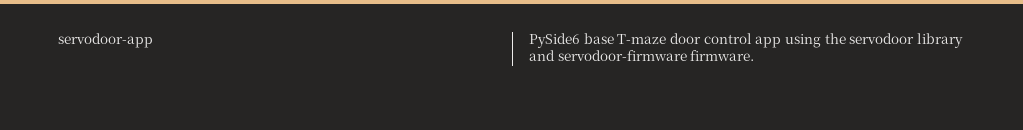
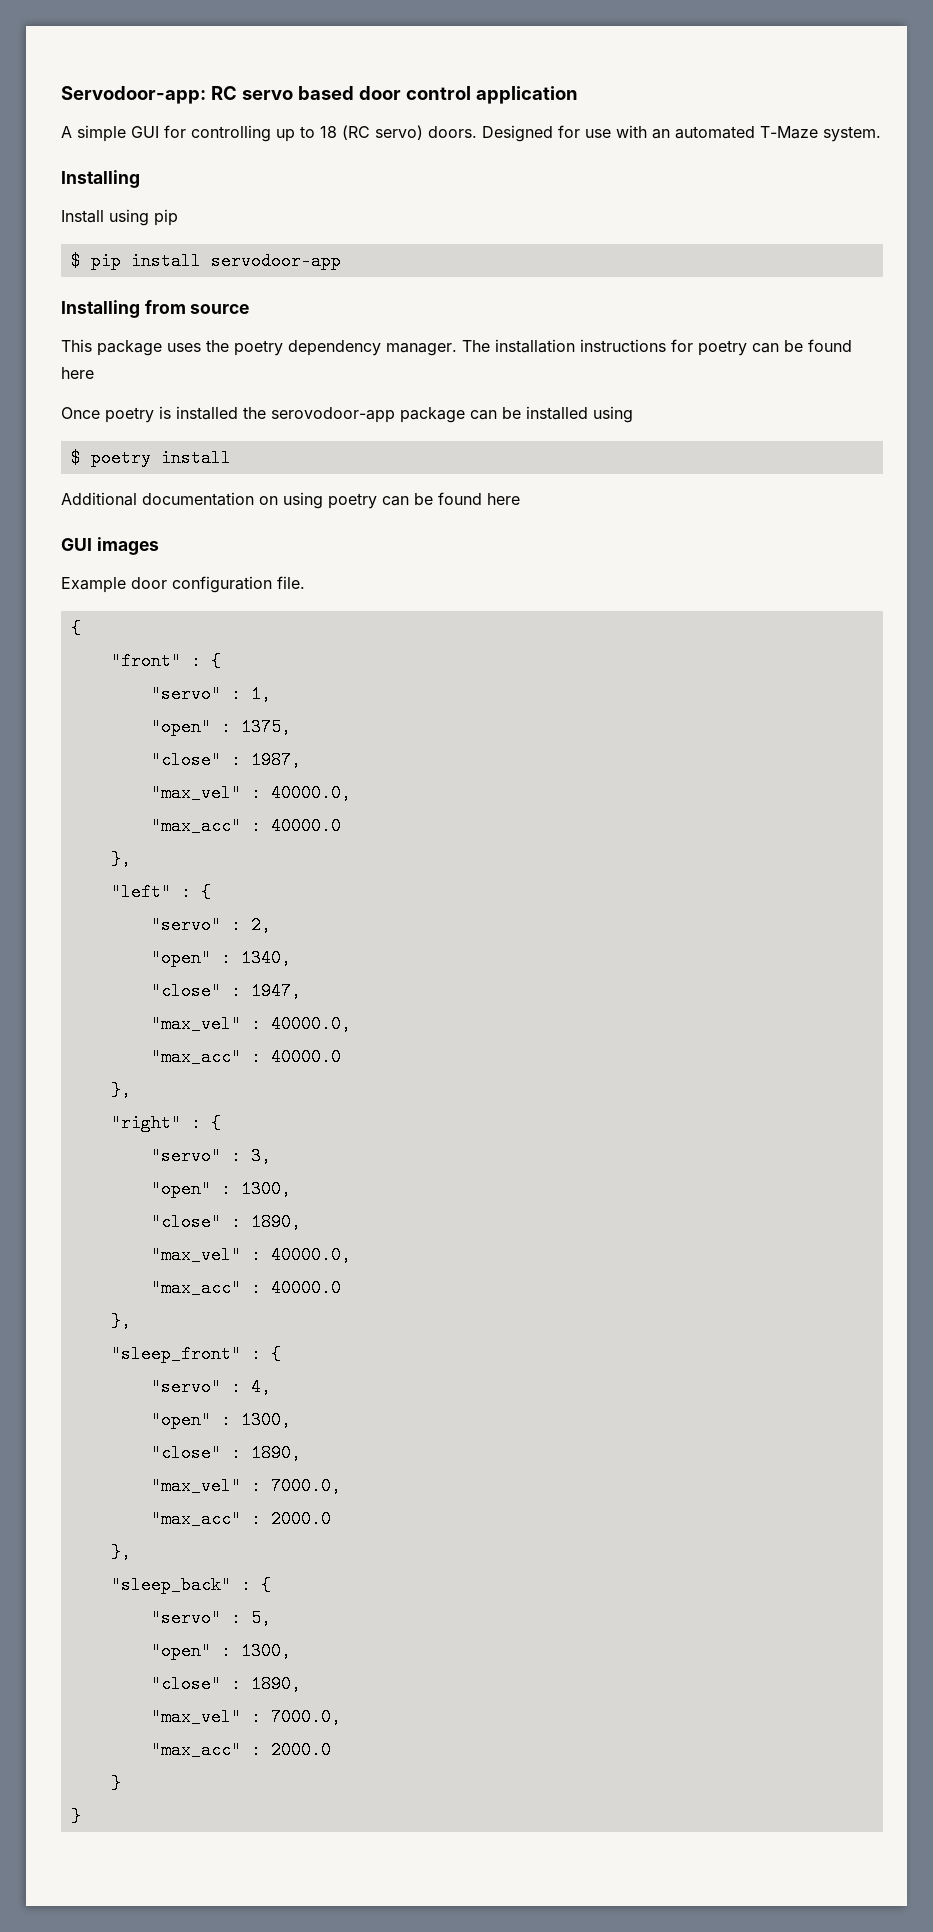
- servodoor-app
- PySide6 base T-maze door control app using the servodoor library and servodoor-firmware firmware.
+ Servodoor-app: RC servo based door control application
+ A simple GUI for controlling up to 18 (RC servo) doors. Designed for use with an automated T-Maze system.
+ Installing
+ Install using pip
+ $ pip install servodoor-app
+ Installing from source
+ This package uses the poetry dependency manager. The installation instructions for poetry can be found here
+ Once poetry is installed the serovodoor-app package can be installed using
+ $ poetry install
+ Additional documentation on using poetry can be found here
+ GUI images
+ Example door configuration file.
+ {
+ "front" : {
+ "servo" : 1,
+ "open" : 1375,
+ "close" : 1987,
+ "max_vel" : 40000.0,
+ "max_acc" : 40000.0
+ },
+ "left" : {
+ "servo" : 2,
+ "open" : 1340,
+ "close" : 1947,
+ "max_vel" : 40000.0,
+ "max_acc" : 40000.0
+ },
+ "right" : {
+ "servo" : 3,
+ "open" : 1300,
+ "close" : 1890,
+ "max_vel" : 40000.0,
+ "max_acc" : 40000.0
+ },
+ "sleep_front" : {
+ "servo" : 4,
+ "open" : 1300,
+ "close" : 1890,
+ "max_vel" : 7000.0,
+ "max_acc" : 2000.0
+ },
+ "sleep_back" : {
+ "servo" : 5,
+ "open" : 1300,
+ "close" : 1890,
+ "max_vel" : 7000.0,
+ "max_acc" : 2000.0
+ }
+ }

